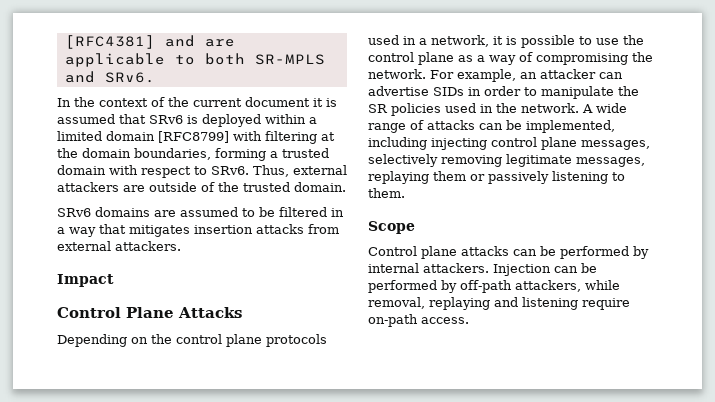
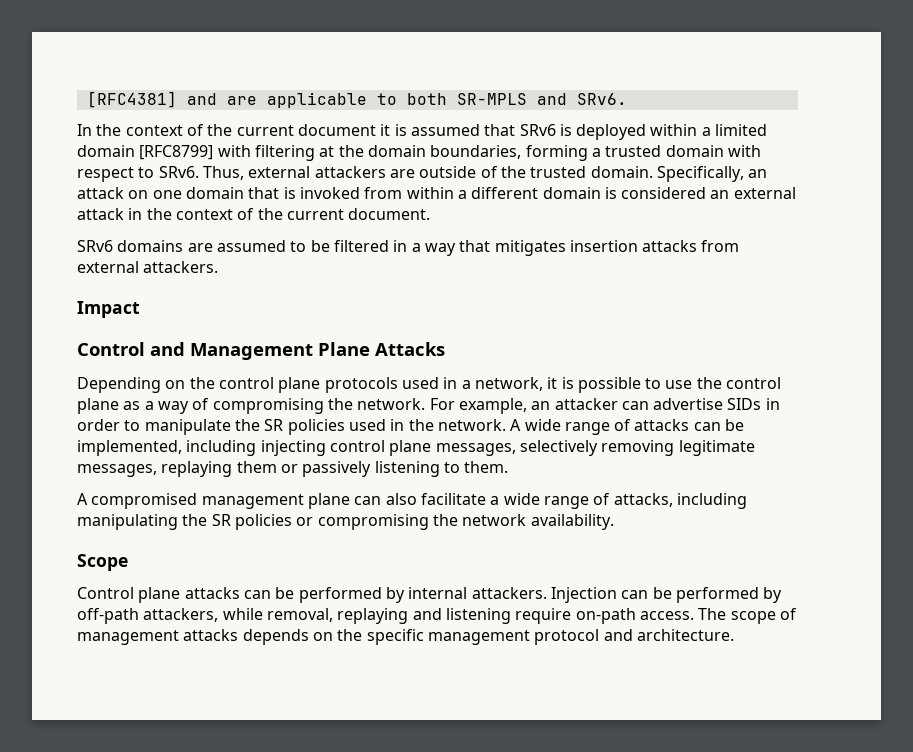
+ Specifically, an attack on one domain that is invoked from within a different domain is considered an external attack in the context of the current document.
- Control Plane Attacks
+ Control and Management Plane Attacks
+ A compromised management plane can also facilitate a wide range of attacks, including manipulating the SR policies or compromising the network availability.
+ The scope of management attacks depends on the specific management protocol and architecture.

